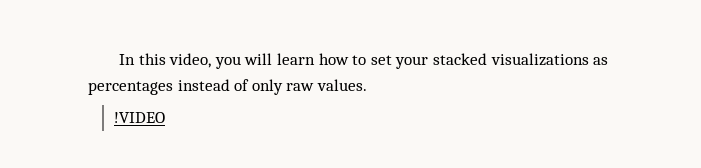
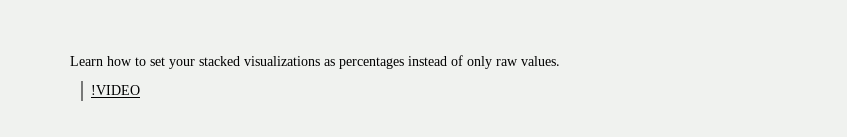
- In this video, you will learn how to set your stacked visualizations as percentages instead of only raw values.
+ Learn how to set your stacked visualizations as percentages instead of only raw values.

